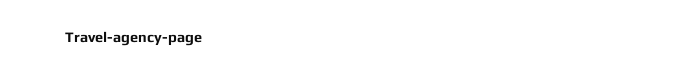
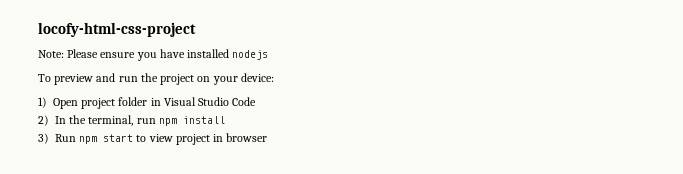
- Travel-agency-page
+ locofy-html-css-project
+ Note: Please ensure you have installed nodejs
+ To preview and run the project on your device:
+ 1) Open project folder in Visual Studio Code
+ 2) In the terminal, run npm install
+ 3) Run npm start to view project in browser

